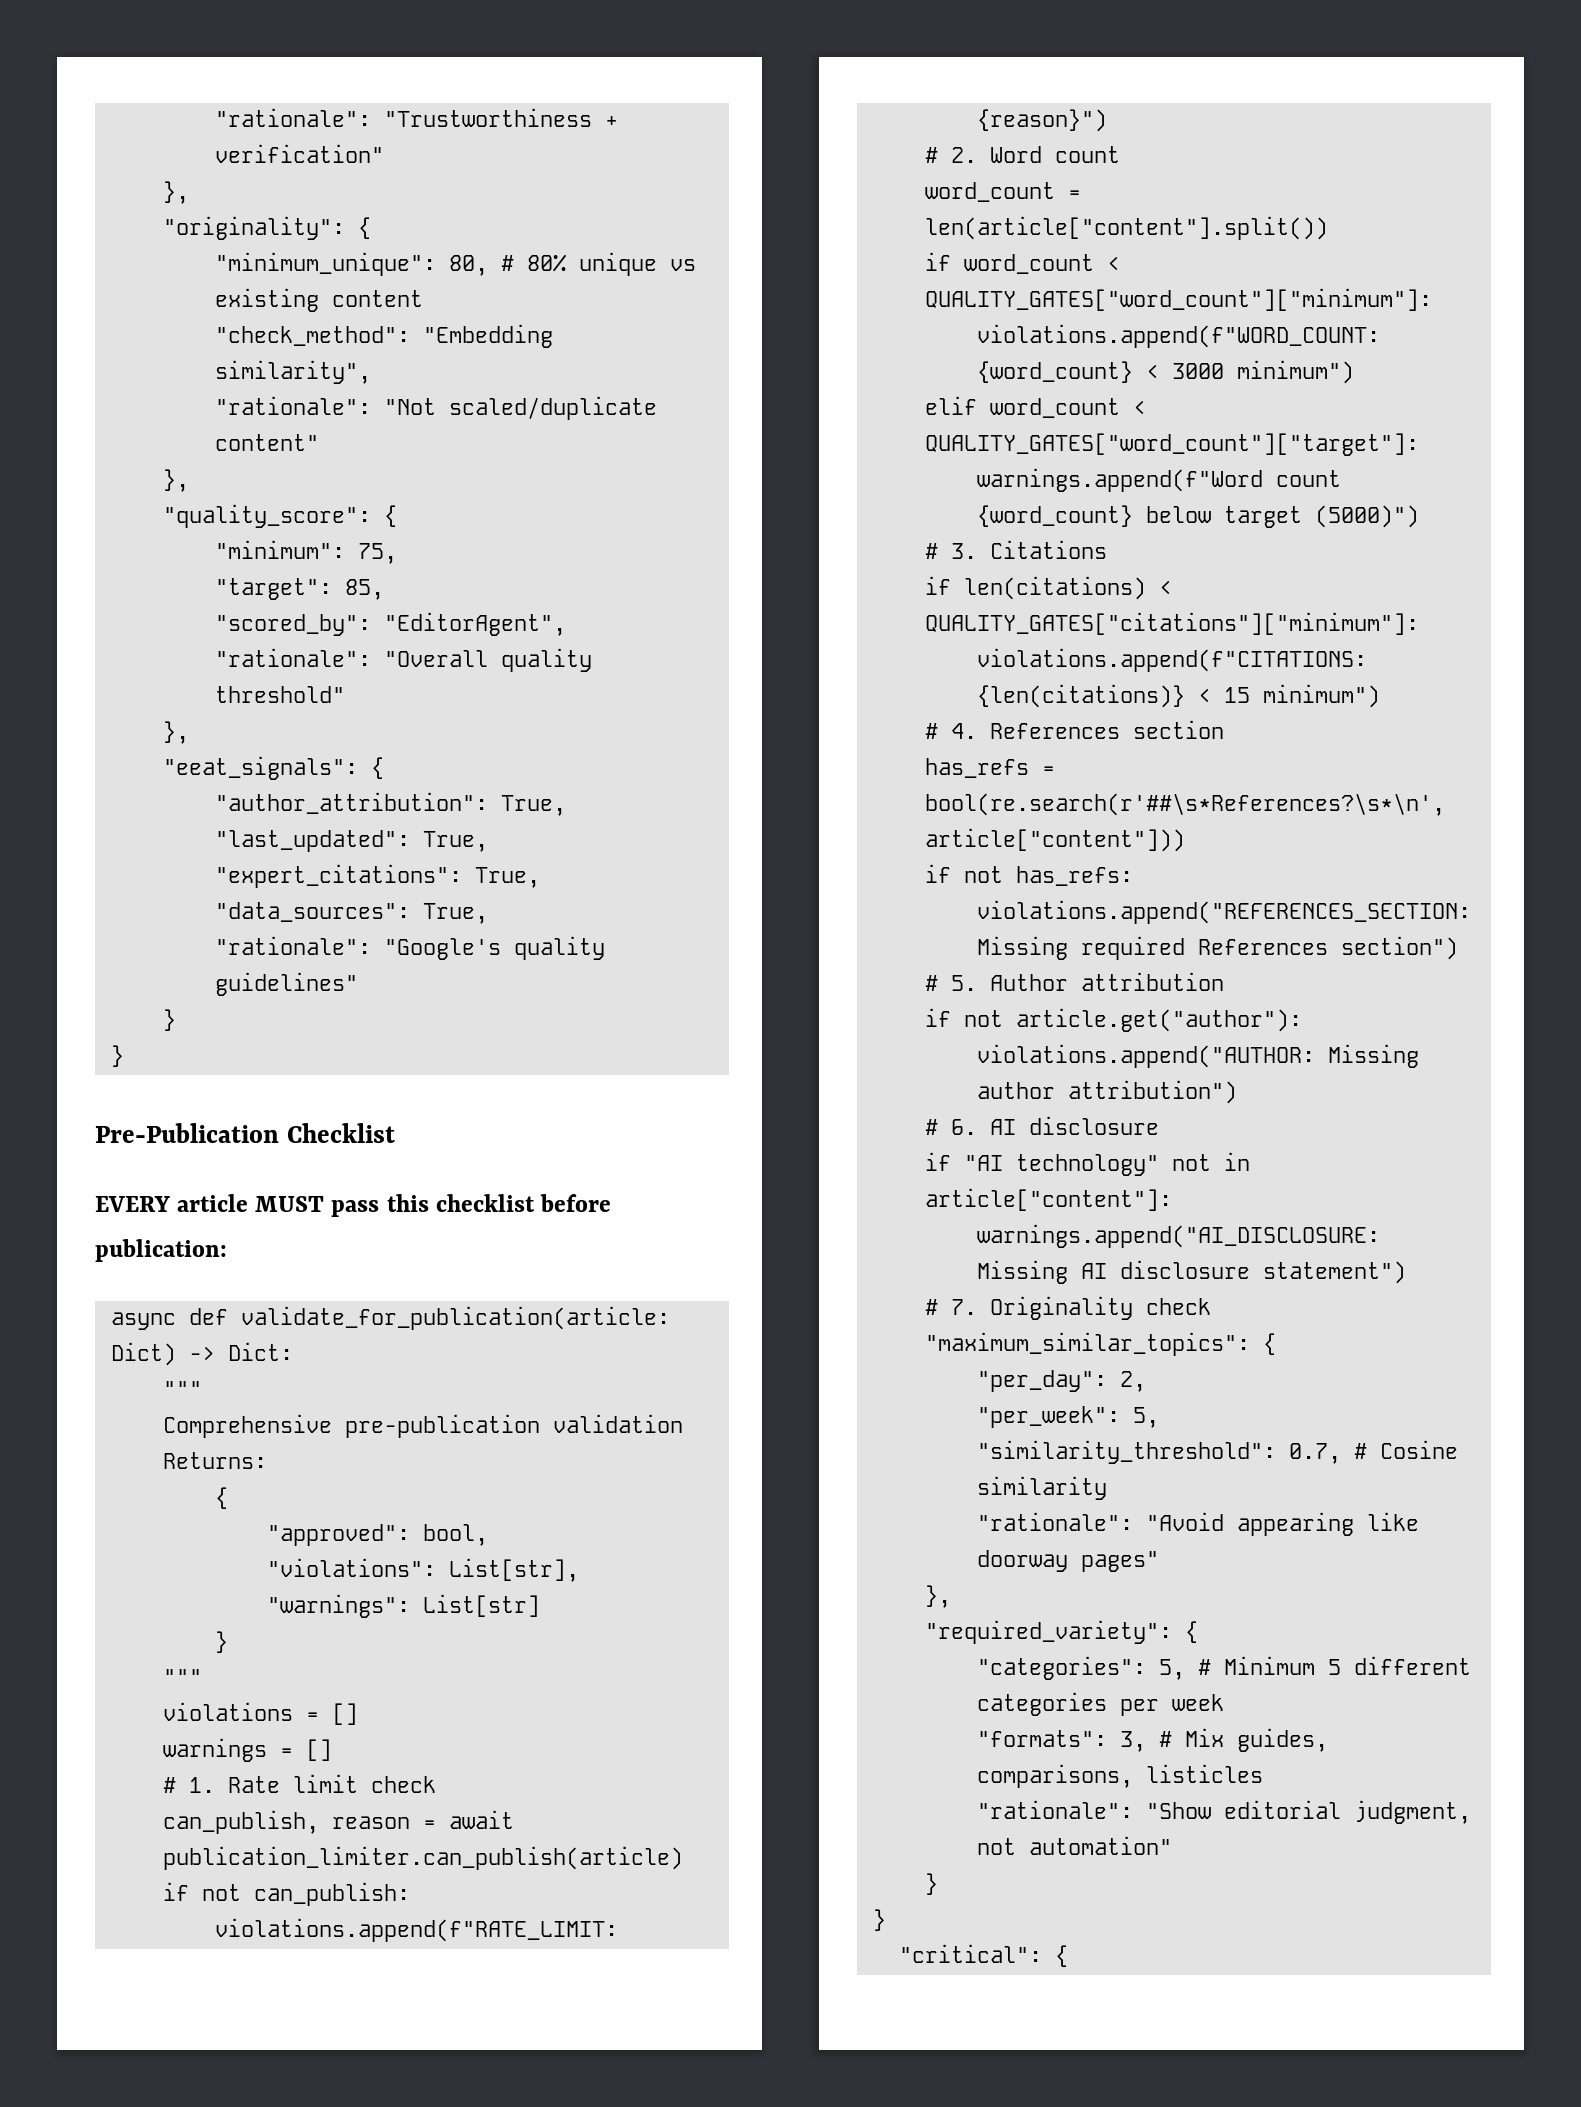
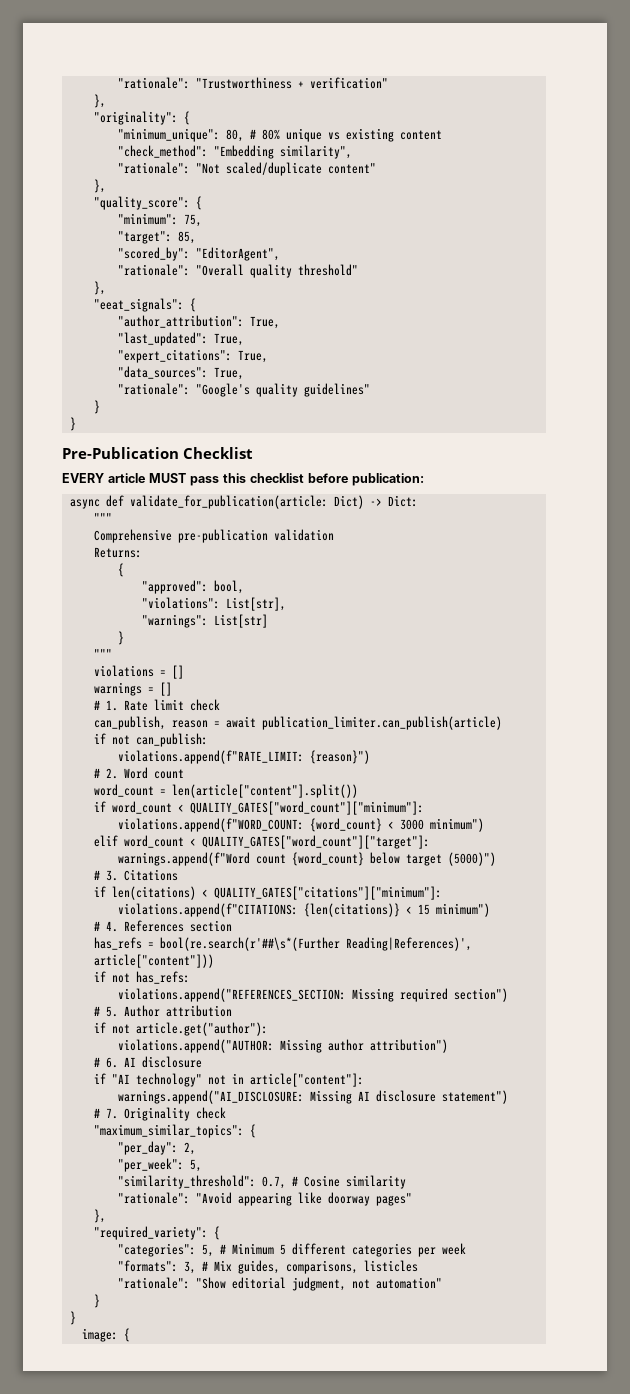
- has_refs = bool(re.search(r'##\s*References?\s*\n', article["content"]))
+ has_refs = bool(re.search(r'##\s*(Further Reading|References)', article["content"]))
- violations.append("REFERENCES_SECTION: Missing required References section")
+ violations.append("REFERENCES_SECTION: Missing required section")
- "critical": {
+ image: {

